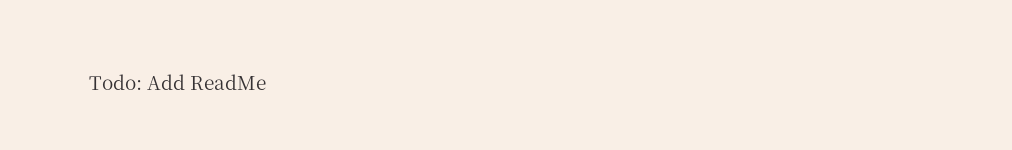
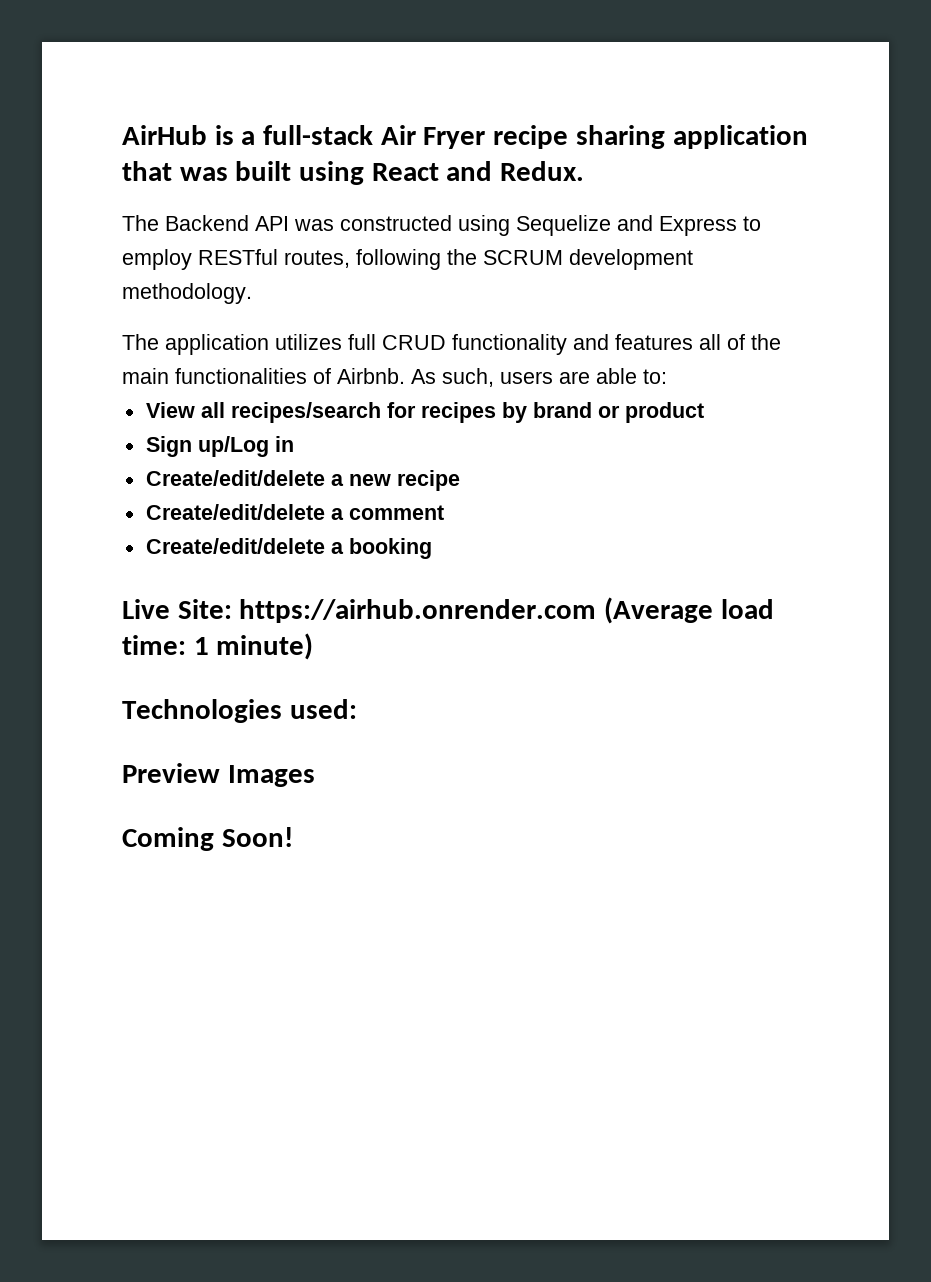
- Todo: Add ReadMe
+ AirHub is a full-stack Air Fryer recipe sharing application that was built using React and Redux.
+ The Backend API was constructed using Sequelize and Express to employ RESTful routes, following the SCRUM development methodology.
+ The application utilizes full CRUD functionality and features all of the main functionalities of Airbnb. As such, users are able to:
+ View all recipes/search for recipes by brand or product
+ Sign up/Log in
+ Create/edit/delete a new recipe
+ Create/edit/delete a comment
+ Create/edit/delete a booking
+ Live Site: https://airhub.onrender.com (Average load time: 1 minute)
+ Technologies used:
+ Preview Images
+ Coming Soon!

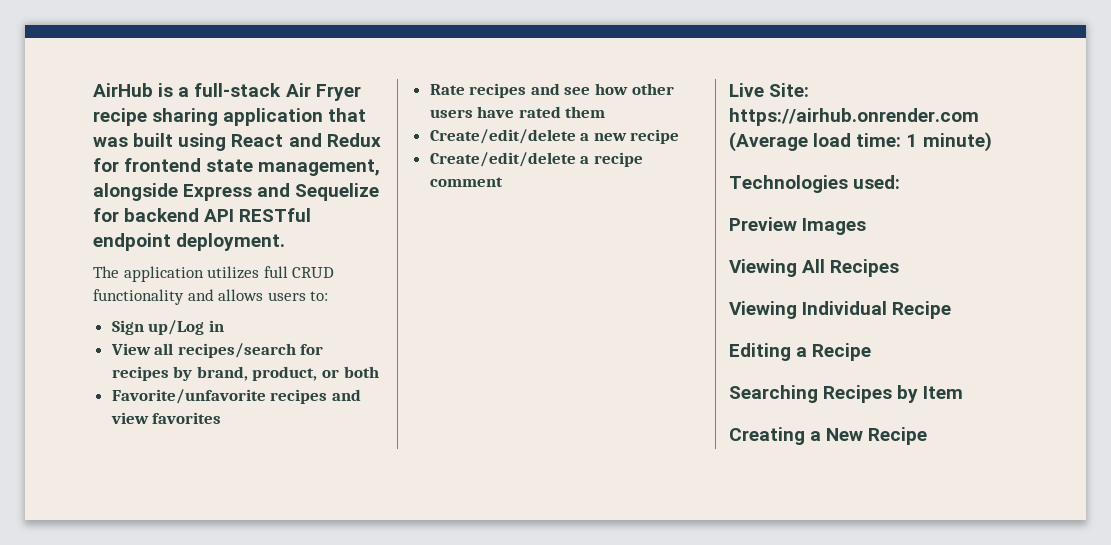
- AirHub is a full-stack Air Fryer recipe sharing application that was built using React and Redux.
- The Backend API was constructed using Sequelize and Express to employ RESTful routes, following the SCRUM development methodology.
+ AirHub is a full-stack Air Fryer recipe sharing application that was built using React and Redux for frontend state management, alongside Express and Sequelize for backend API RESTful endpoint deployment.
- The application utilizes full CRUD functionality and features all of the main functionalities of Airbnb. As such, users are able to:
+ The application utilizes full CRUD functionality and allows users to:
+ Sign up/Log in
- View all recipes/search for recipes by brand or product
- Sign up/Log in
+ View all recipes/search for recipes by brand, product, or both
+ Favorite/unfavorite recipes and view favorites
+ Rate recipes and see how other users have rated them
- Create/edit/delete a comment
+ Create/edit/delete a recipe comment
- Create/edit/delete a booking
- Coming Soon!
+ Viewing All Recipes
+ Viewing Individual Recipe
+ Editing a Recipe
+ Searching Recipes by Item
+ Creating a New Recipe

